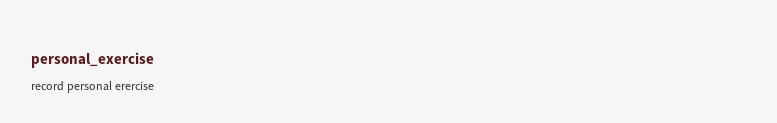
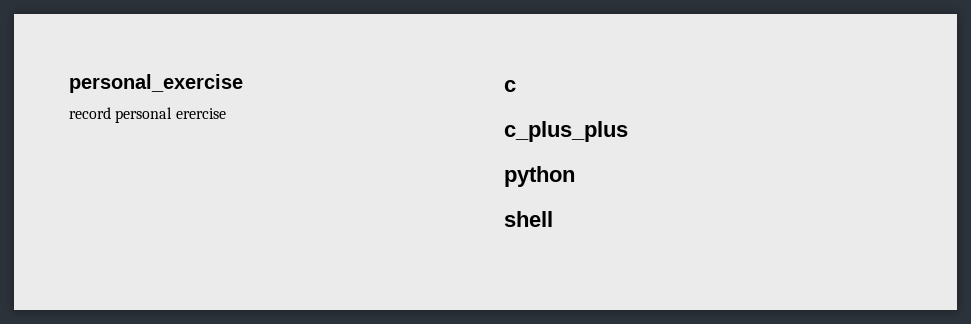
+ c
+ c_plus_plus
+ python
+ shell

